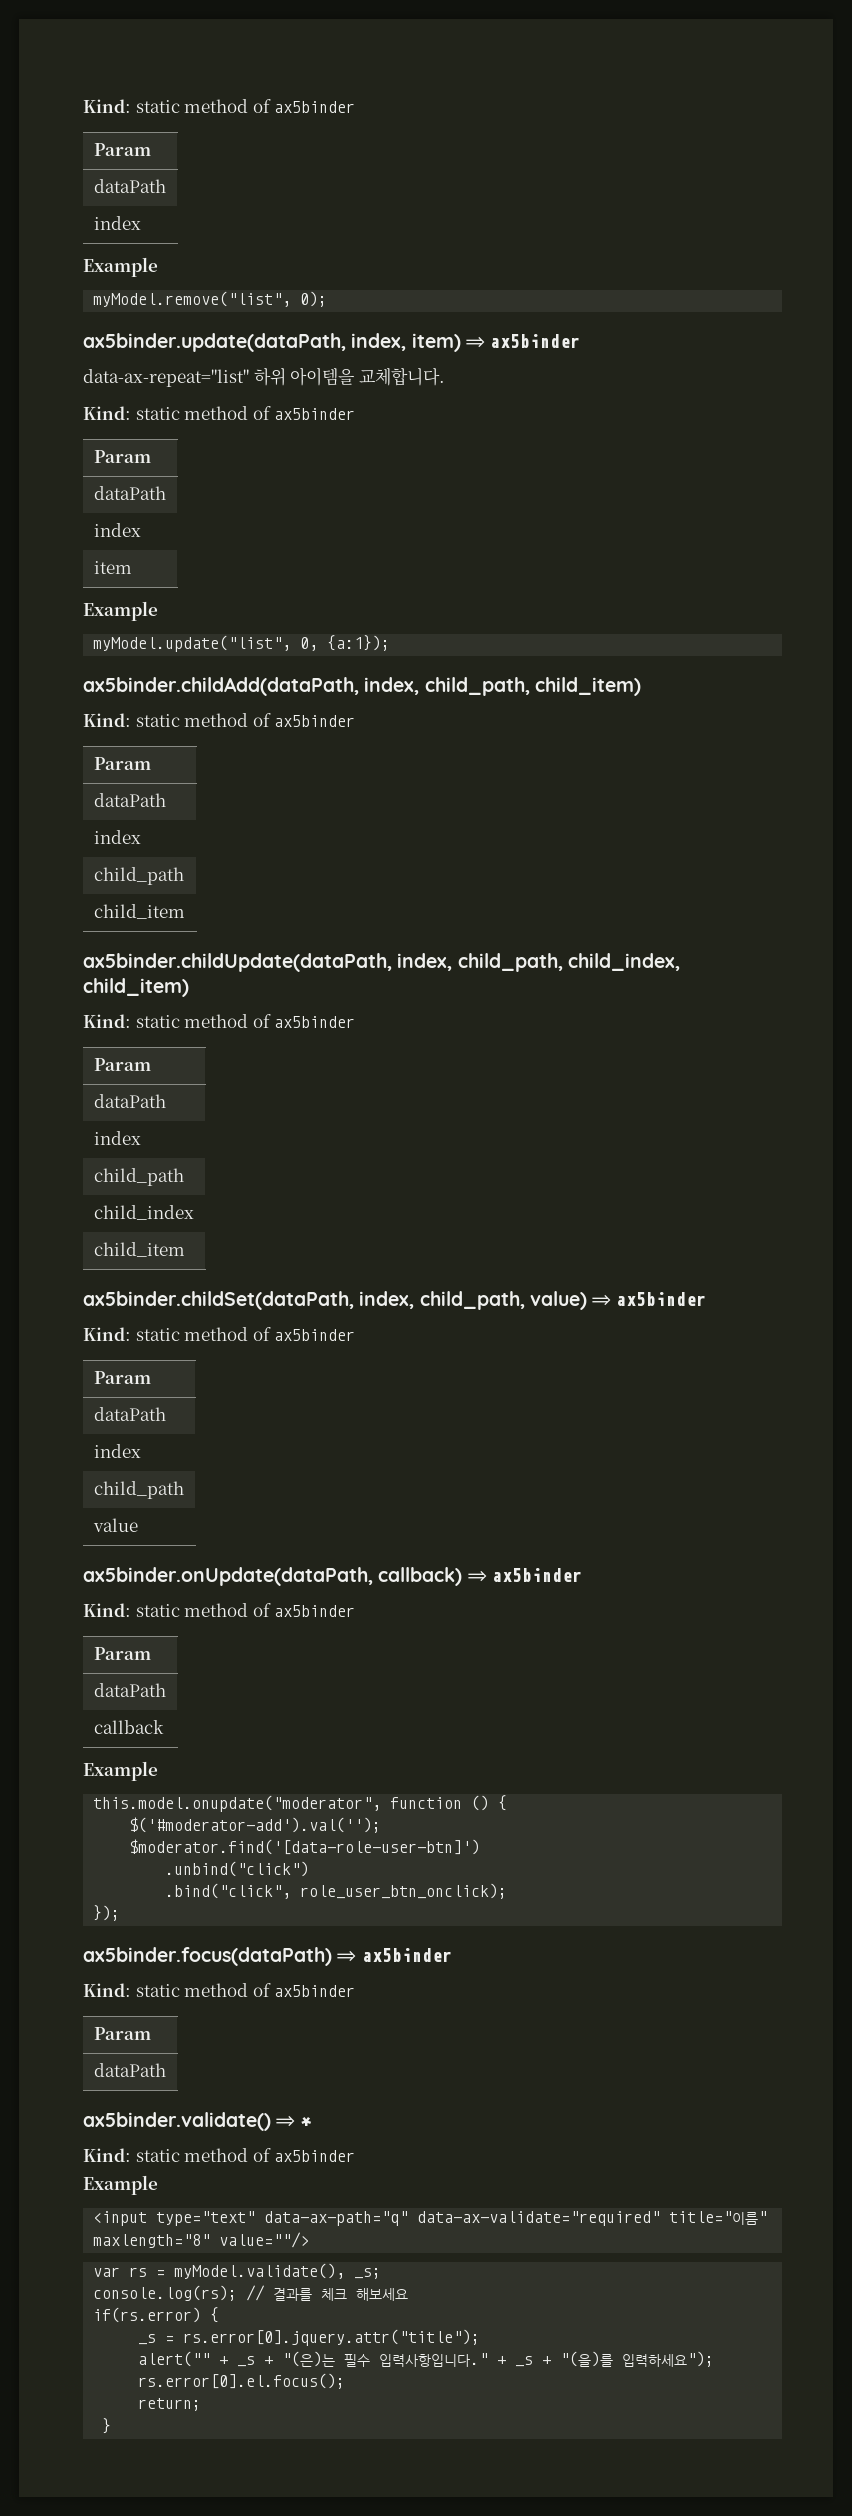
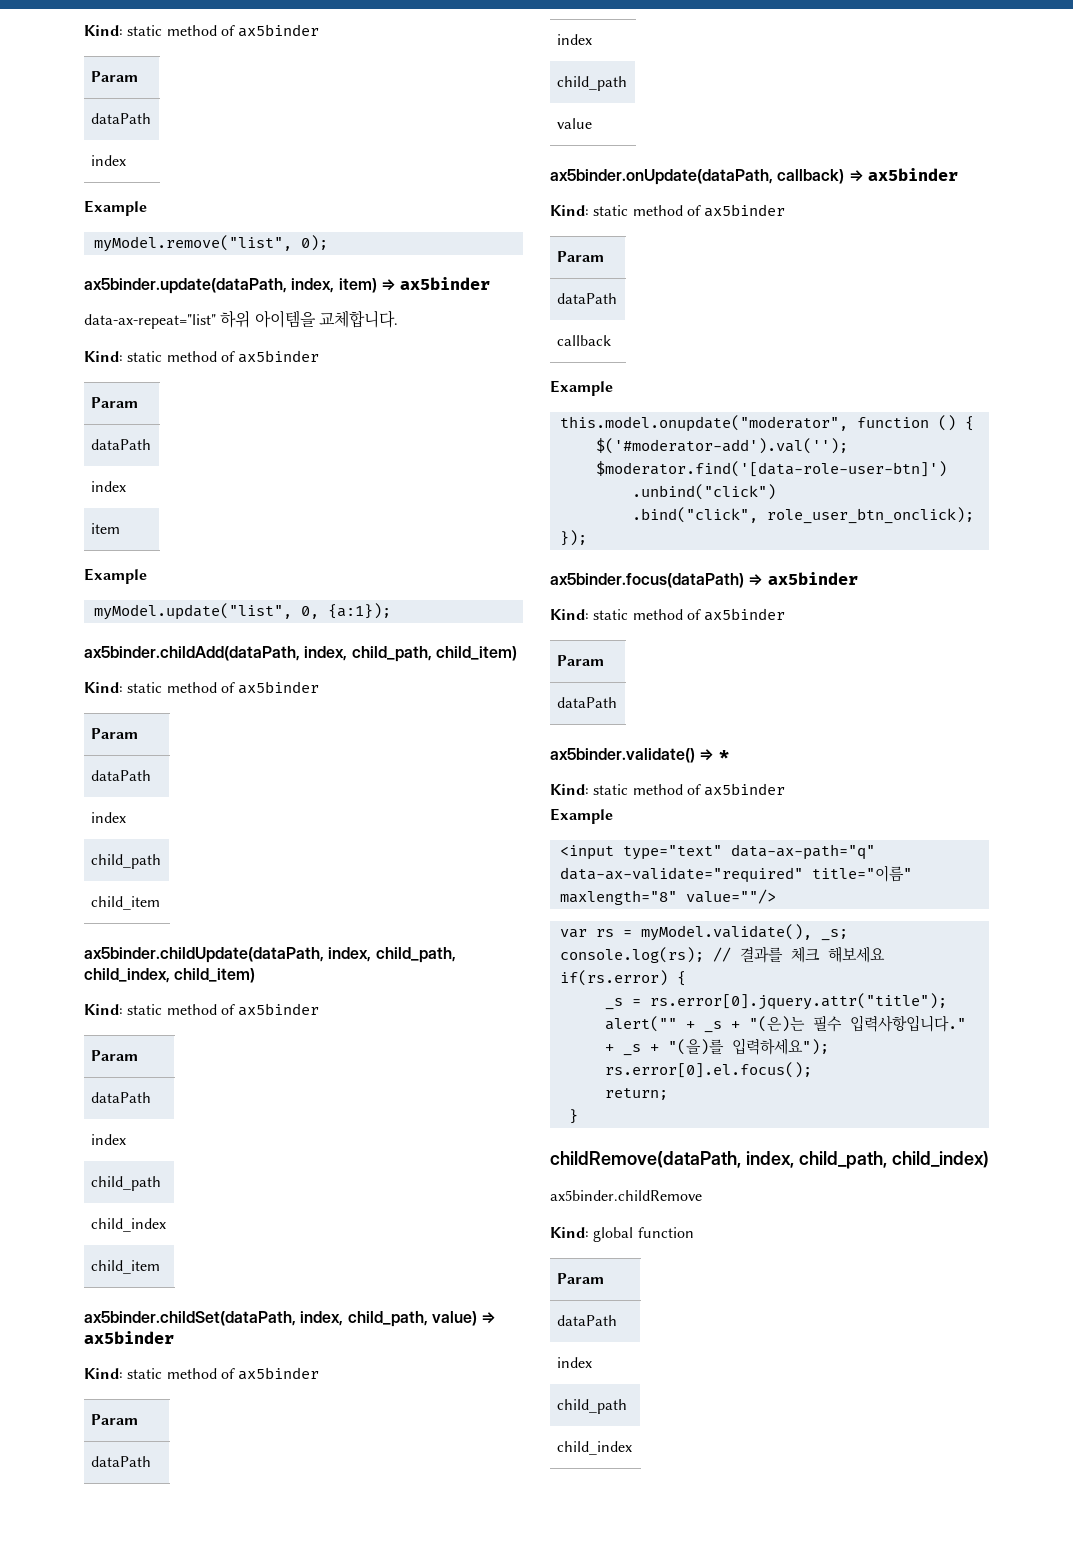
+ childRemove(dataPath, index, child_path, child_index)
+ ax5binder.childRemove
+ Kind: global function
+ Param
+ dataPath
+ index
+ child_path
+ child_index

